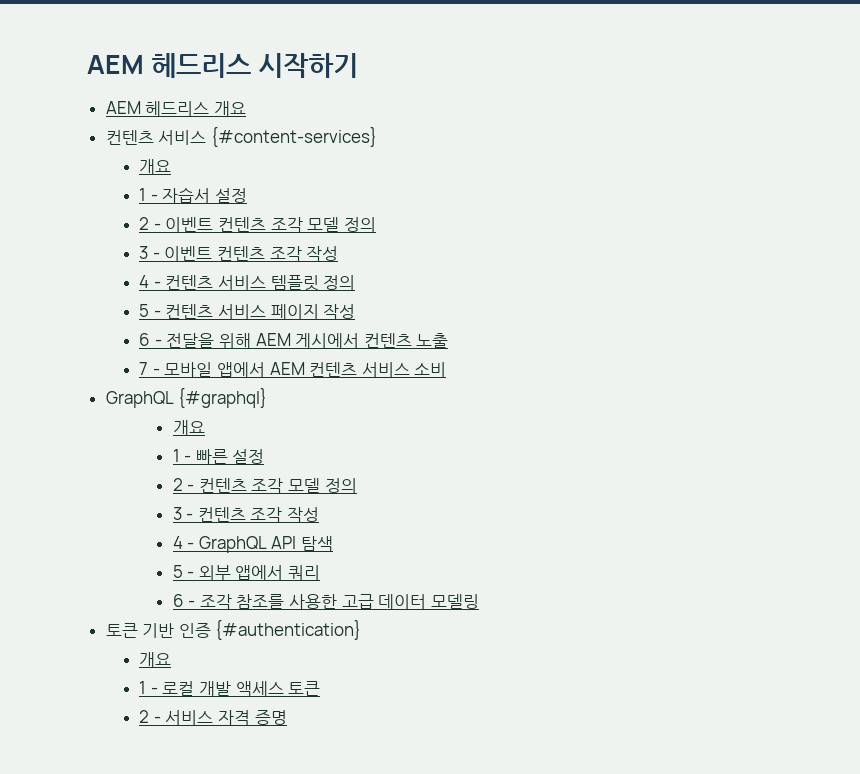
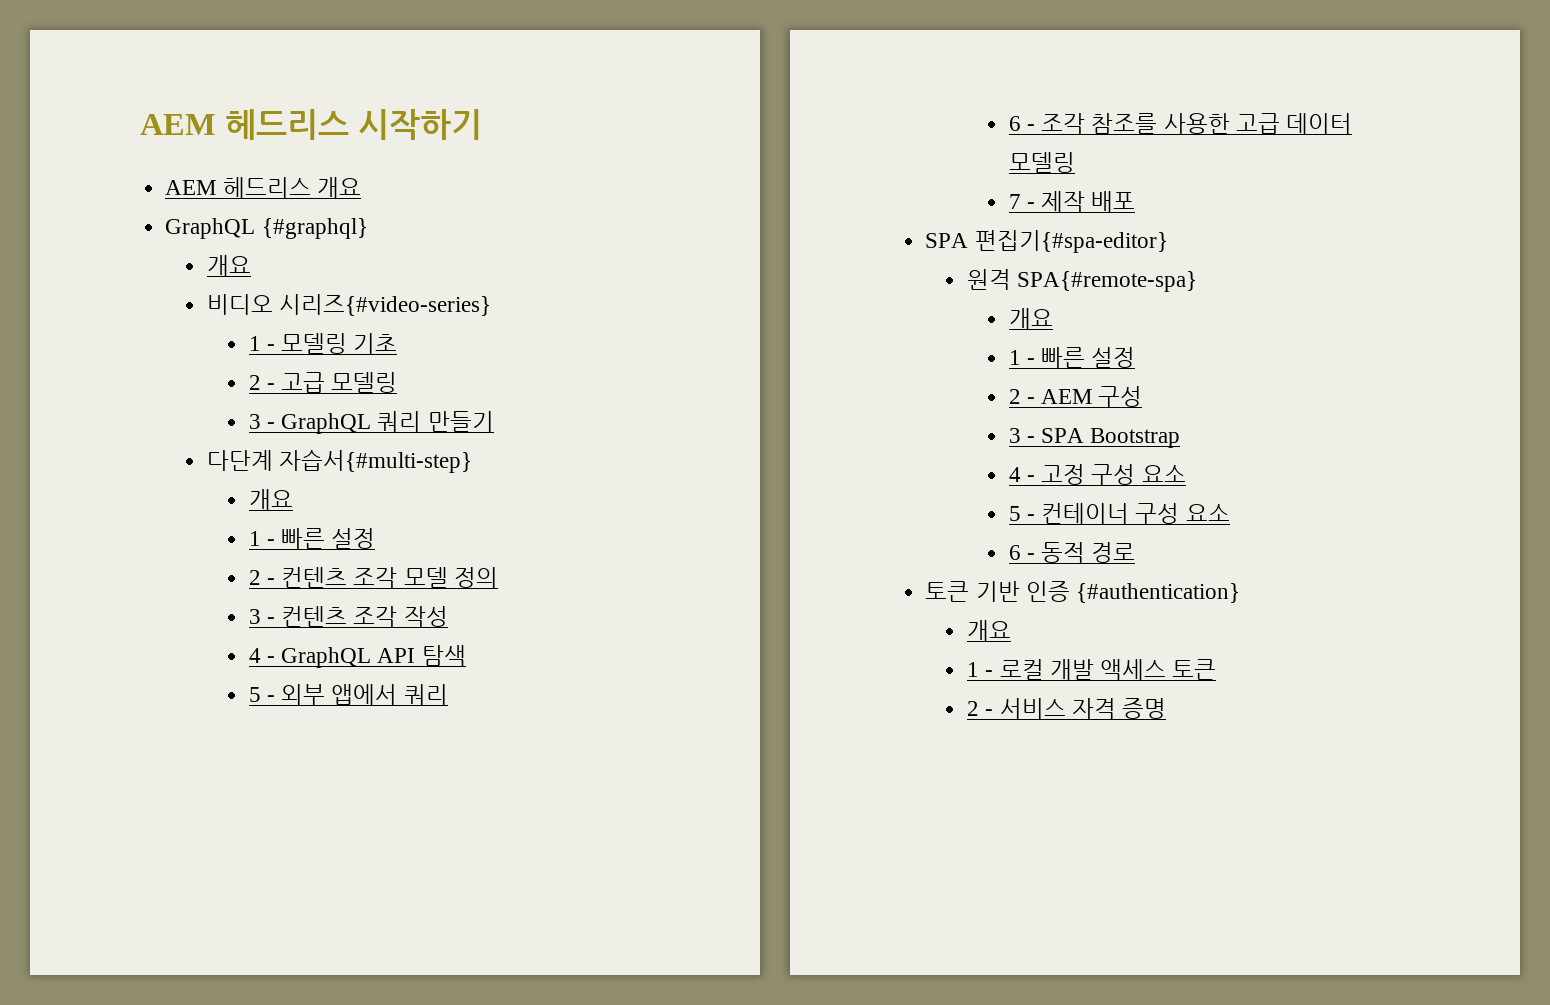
- 컨텐츠 서비스 {#content-services}
+ GraphQL {#graphql}
  개요
- 1 - 자습서 설정
- 2 - 이벤트 컨텐츠 조각 모델 정의
- 3 - 이벤트 컨텐츠 조각 작성
- 4 - 컨텐츠 서비스 템플릿 정의
- 5 - 컨텐츠 서비스 페이지 작성
- 6 - 전달을 위해 AEM 게시에서 컨텐츠 노출
- 7 - 모바일 앱에서 AEM 컨텐츠 서비스 소비
- GraphQL {#graphql}
+ 비디오 시리즈{#video-series}
+ 1 - 모델링 기초
+ 2 - 고급 모델링
+ 3 - GraphQL 쿼리 만들기
+ 다단계 자습서{#multi-step}
+ 7 - 제작 배포
+ SPA 편집기{#spa-editor}
+ 원격 SPA{#remote-spa}
+ 개요
+ 1 - 빠른 설정
+ 2 - AEM 구성
+ 3 - SPA Bootstrap
+ 4 - 고정 구성 요소
+ 5 - 컨테이너 구성 요소
+ 6 - 동적 경로

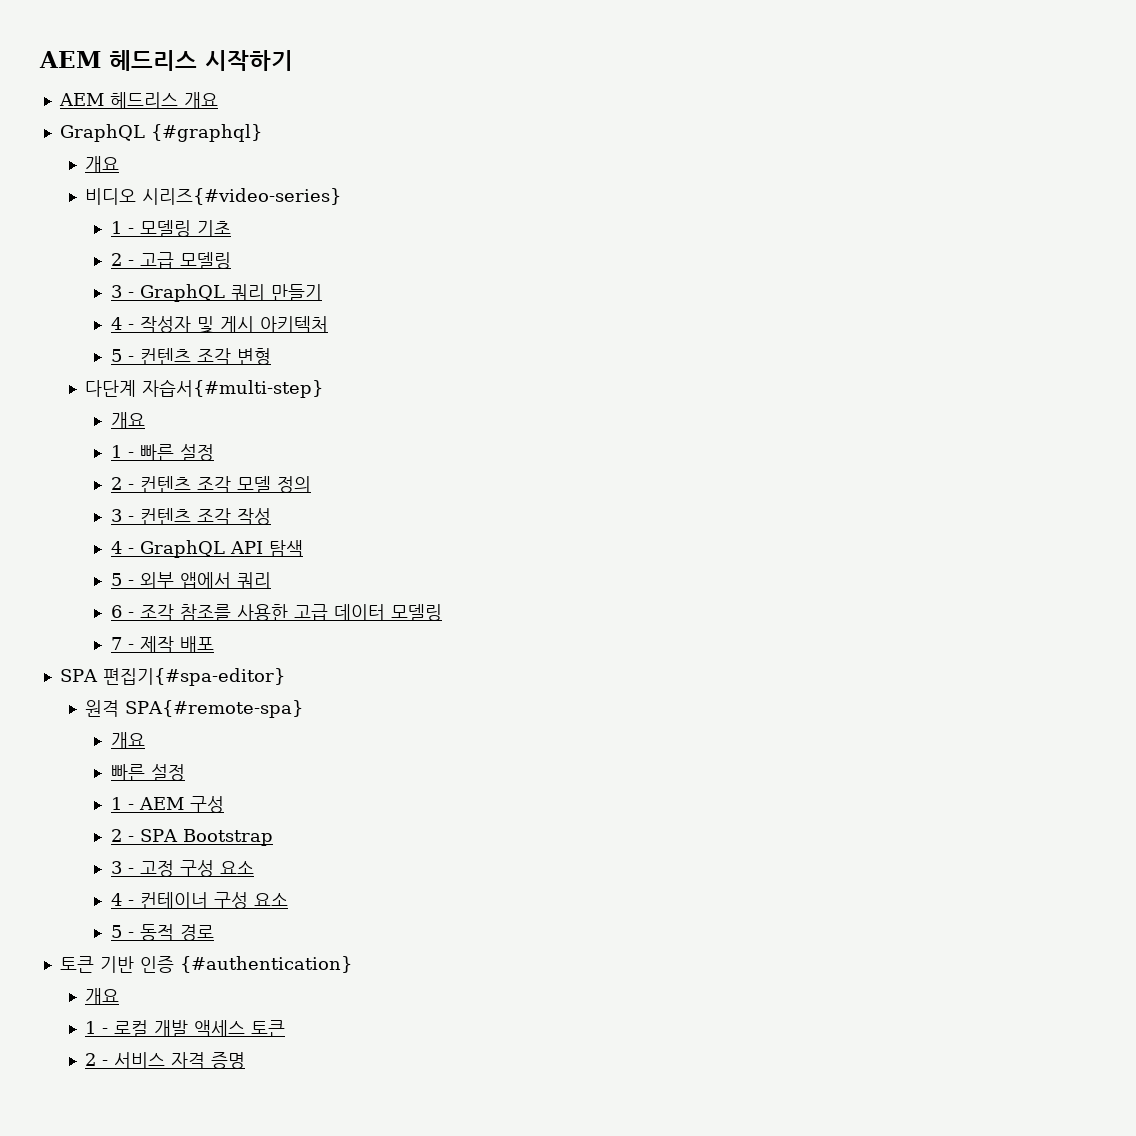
+ 4 - 작성자 및 게시 아키텍처
+ 5 - 컨텐츠 조각 변형
  원격 SPA{#remote-spa}
  개요
- 1 - 빠른 설정
- 2 - AEM 구성
+ 빠른 설정
+ 1 - AEM 구성
- 3 - SPA Bootstrap
+ 2 - SPA Bootstrap
- 4 - 고정 구성 요소
+ 3 - 고정 구성 요소
- 5 - 컨테이너 구성 요소
+ 4 - 컨테이너 구성 요소
- 6 - 동적 경로
+ 5 - 동적 경로

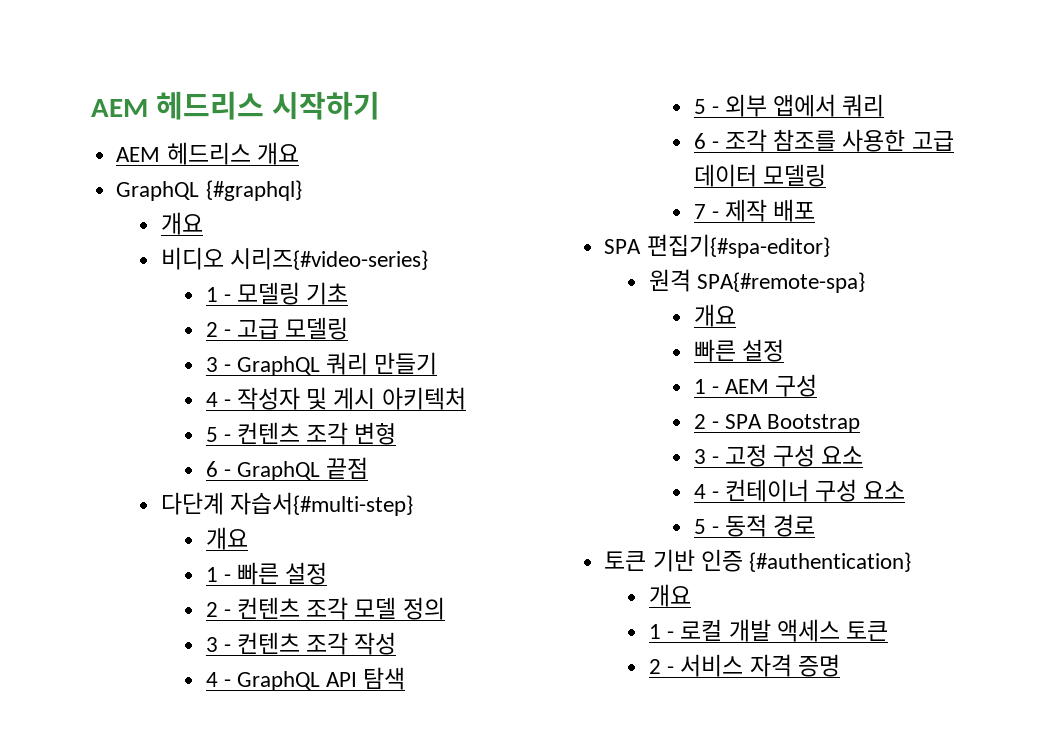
+ 6 - GraphQL 끝점

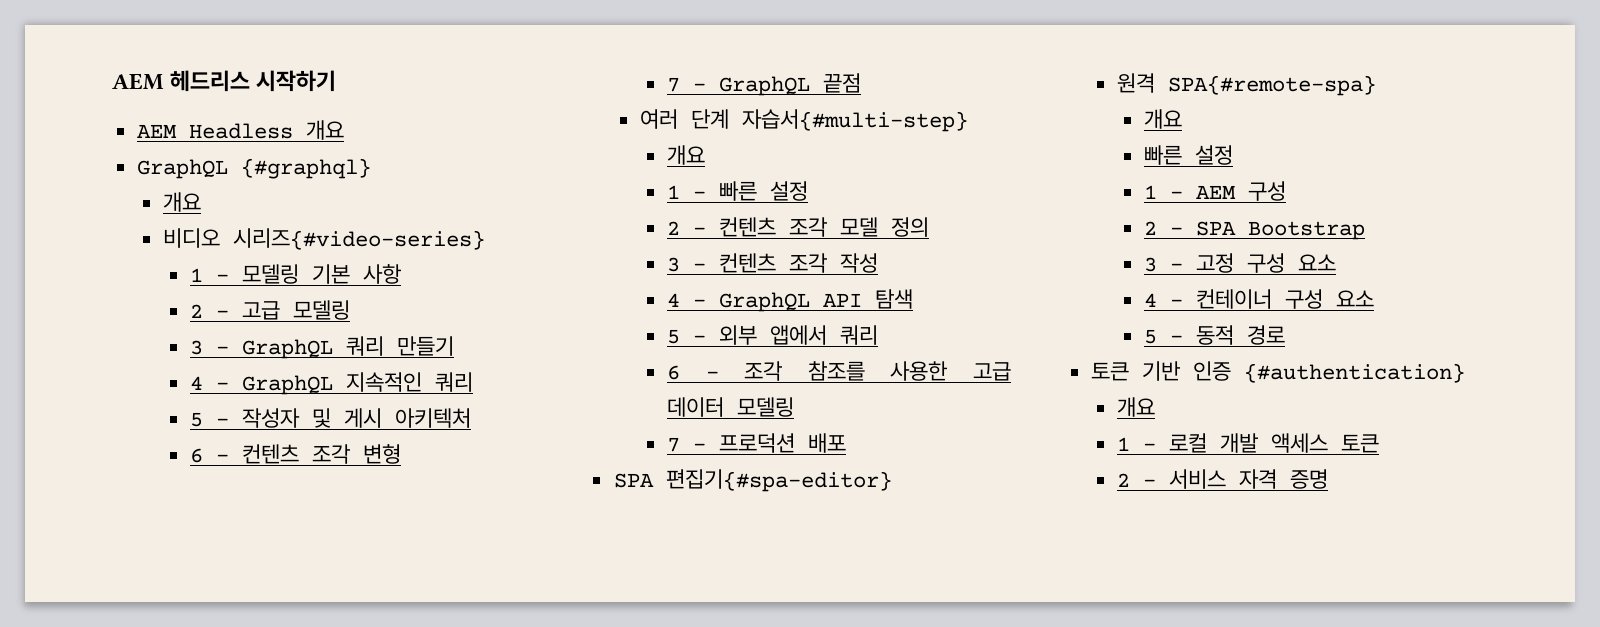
- AEM 헤드리스 개요
+ AEM Headless 개요
- 1 - 모델링 기초
+ 1 - 모델링 기본 사항
- 4 - 작성자 및 게시 아키텍처
+ 4 - GraphQL 지속적인 쿼리
+ 5 - 작성자 및 게시 아키텍처
- 5 - 컨텐츠 조각 변형
+ 6 - 컨텐츠 조각 변형
- 6 - GraphQL 끝점
+ 7 - GraphQL 끝점
- 다단계 자습서{#multi-step}
+ 여러 단계 자습서{#multi-step}
- 7 - 제작 배포
+ 7 - 프로덕션 배포

